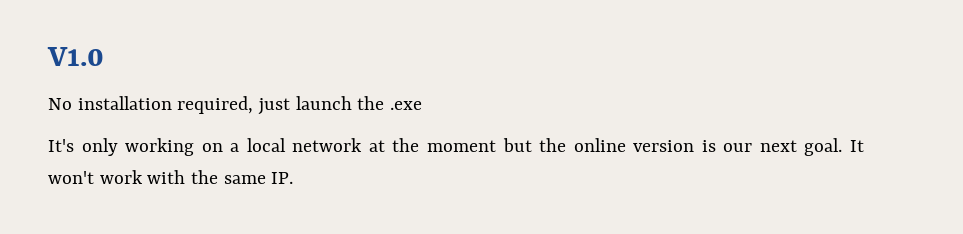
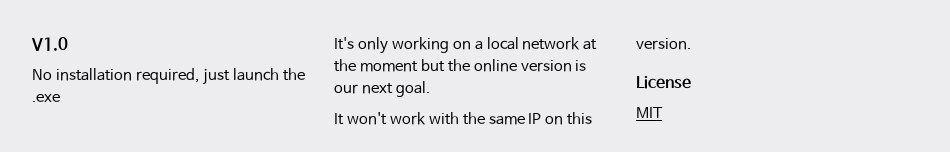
- It's only working on a local network at the moment but the online version is our next goal. It won't work with the same IP.
+ It's only working on a local network at the moment but the online version is our next goal.
+ It won't work with the same IP on this version.
+ License
+ MIT

